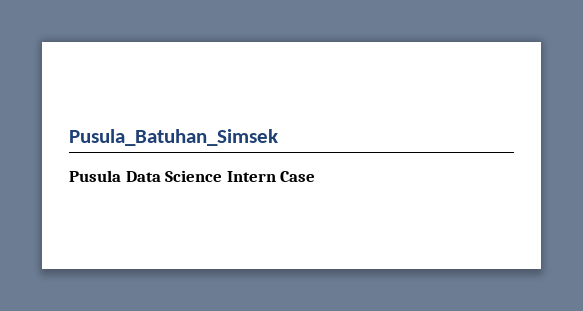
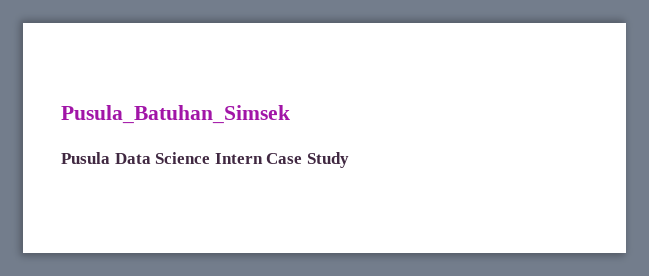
- Pusula Data Science Intern Case
+ Pusula Data Science Intern Case Study

